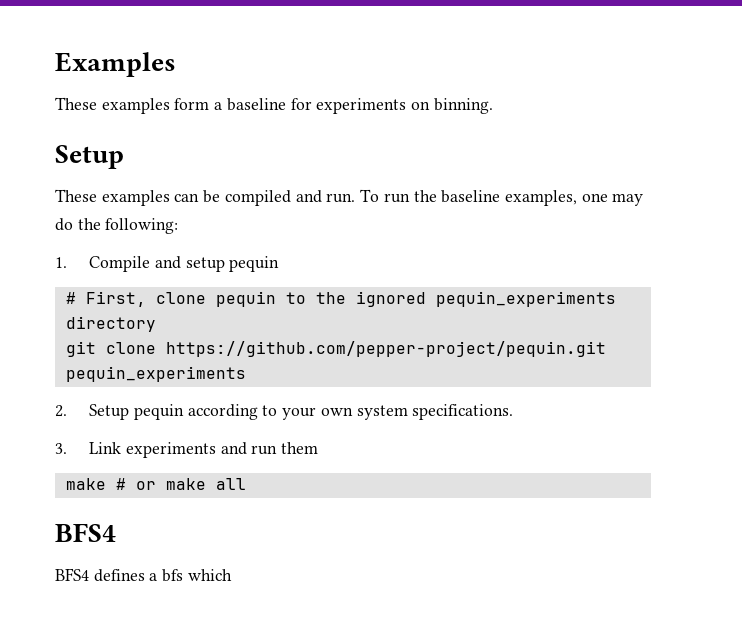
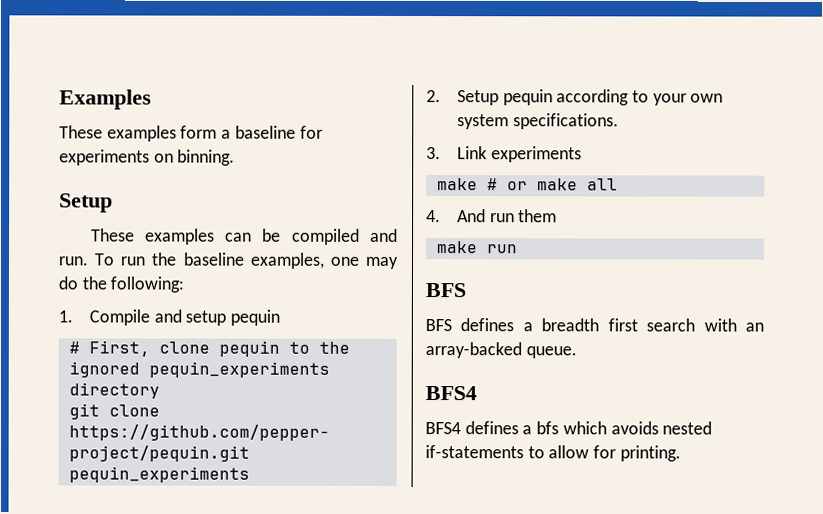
- 3. Link experiments and run them
+ 3. Link experiments
+ 4. And run them
+ make run
+ BFS
+ BFS defines a breadth first search with an array-backed queue.
- BFS4 defines a bfs which
+ BFS4 defines a bfs which avoids nested if-statements to allow for printing.

